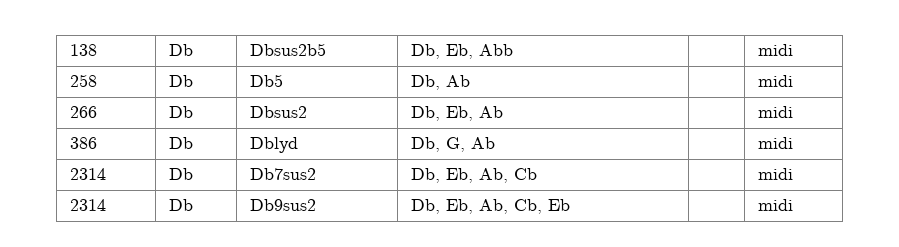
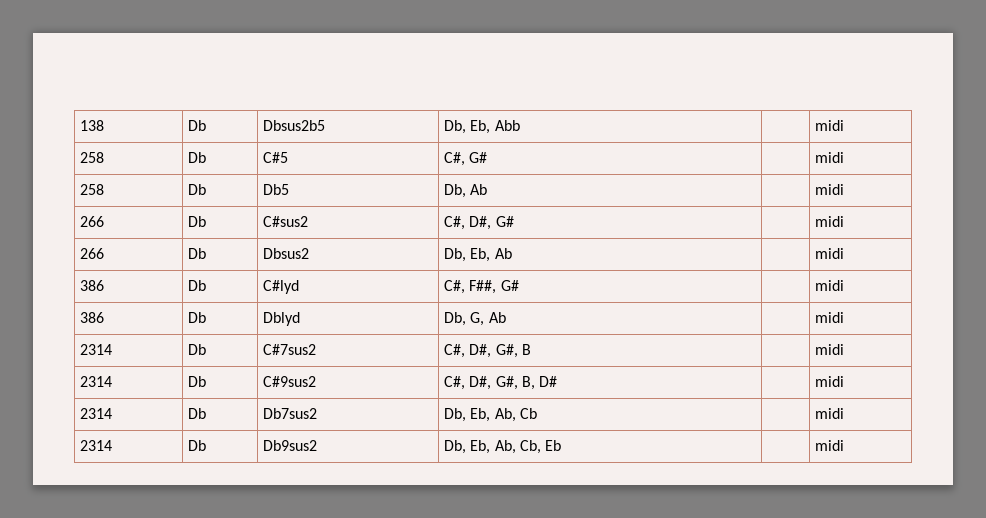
+ 258 | Db | C#5 | C#, G# | | midi
+ 266 | Db | C#sus2 | C#, D#, G# | | midi
+ 386 | Db | C#lyd | C#, F##, G# | | midi
+ 2314 | Db | C#7sus2 | C#, D#, G#, B | | midi
+ 2314 | Db | C#9sus2 | C#, D#, G#, B, D# | | midi

